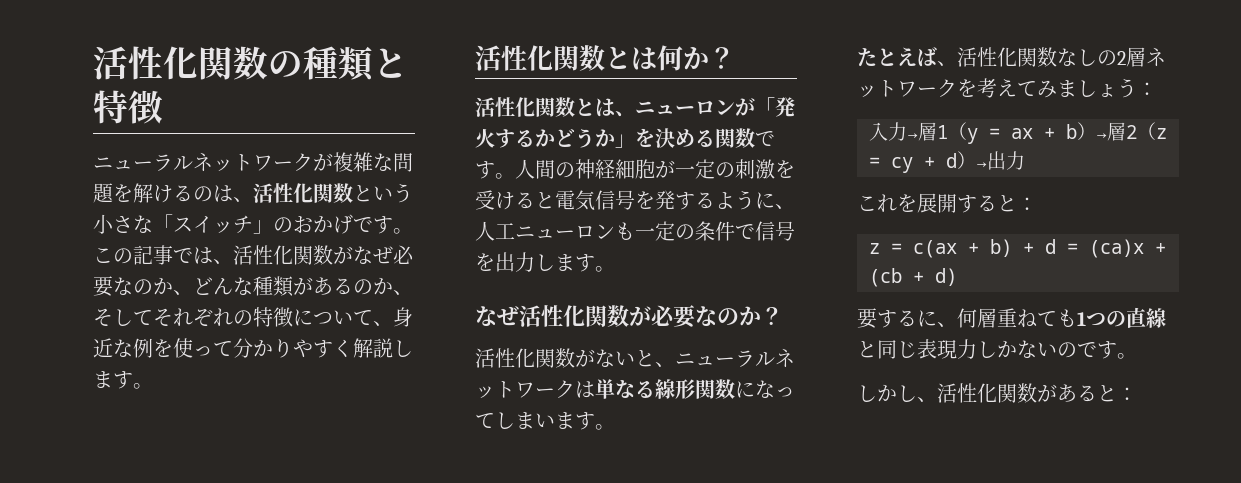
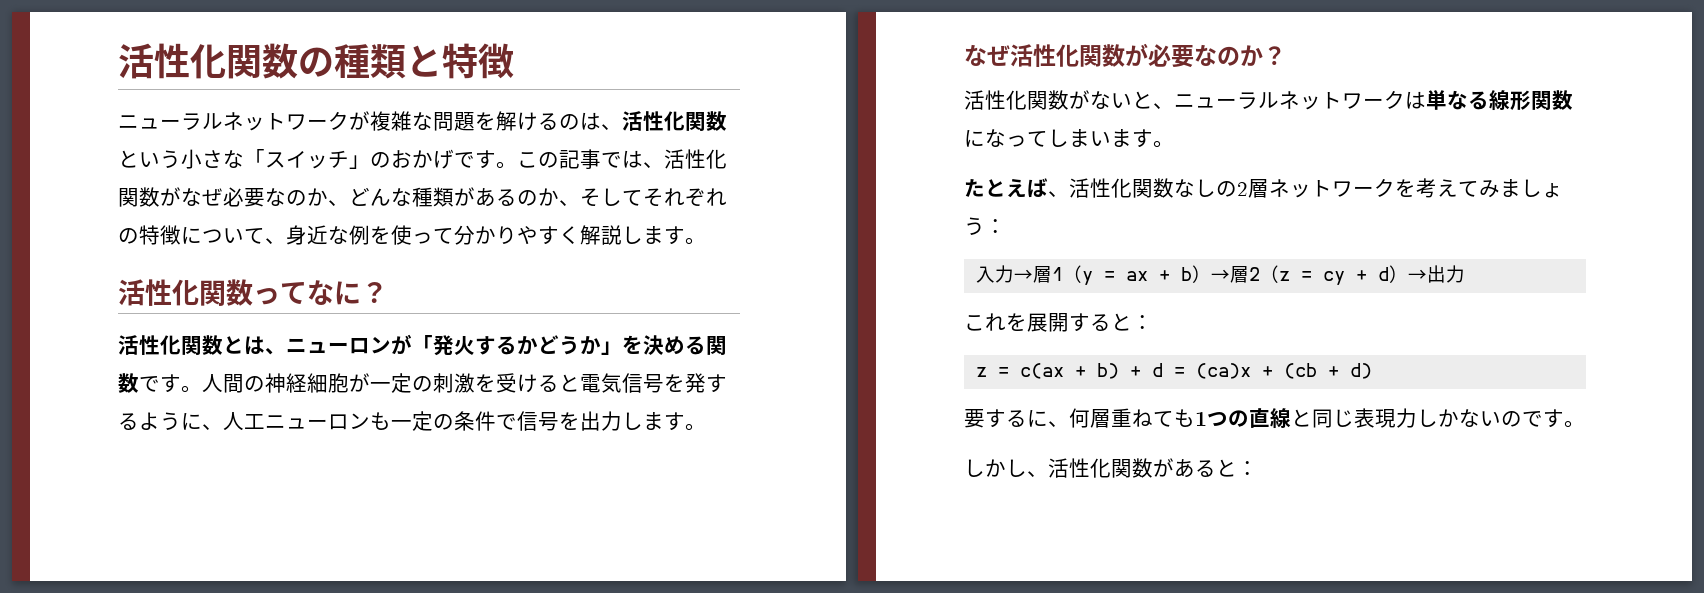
- 活性化関数とは何か？
+ 活性化関数ってなに？

